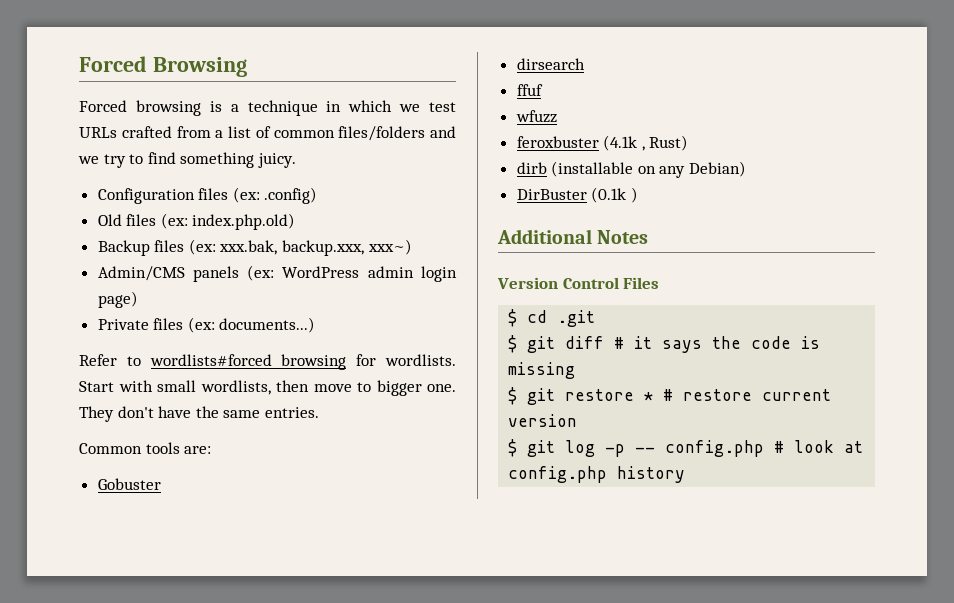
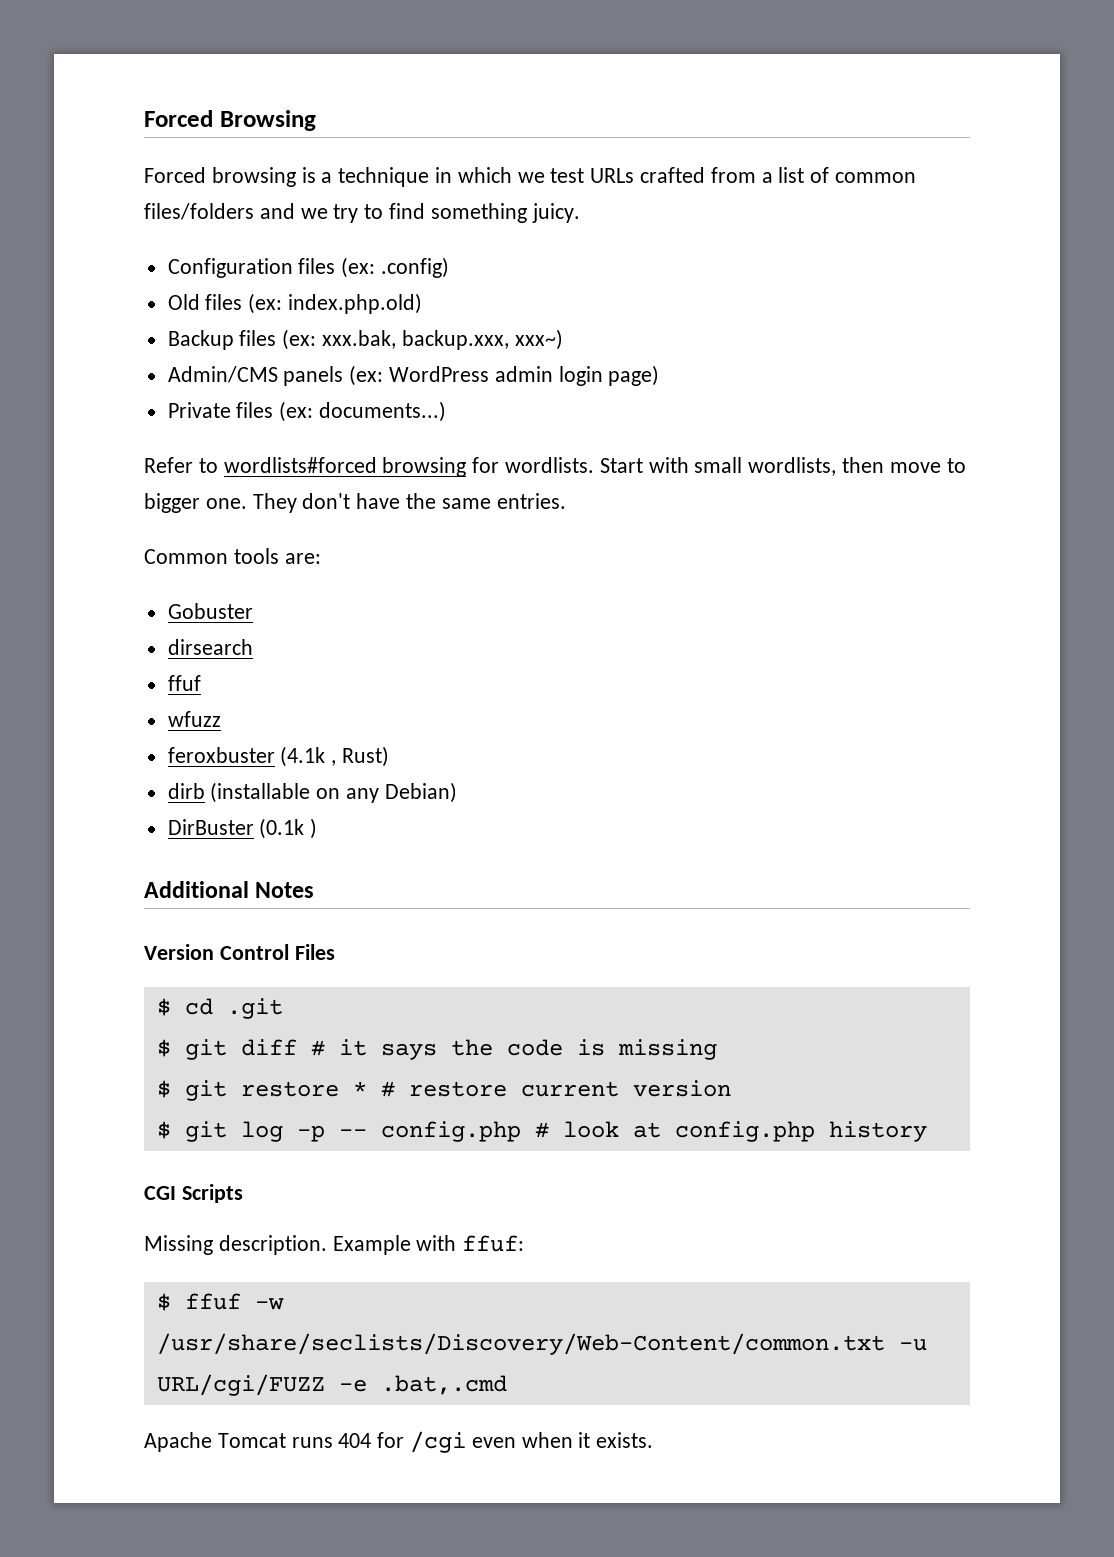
+ CGI Scripts
+ Missing description. Example with ffuf:
+ $ ffuf -w /usr/share/seclists/Discovery/Web-Content/common.txt -u URL/cgi/FUZZ -e .bat,.cmd
+ Apache Tomcat runs 404 for /cgi even when it exists.

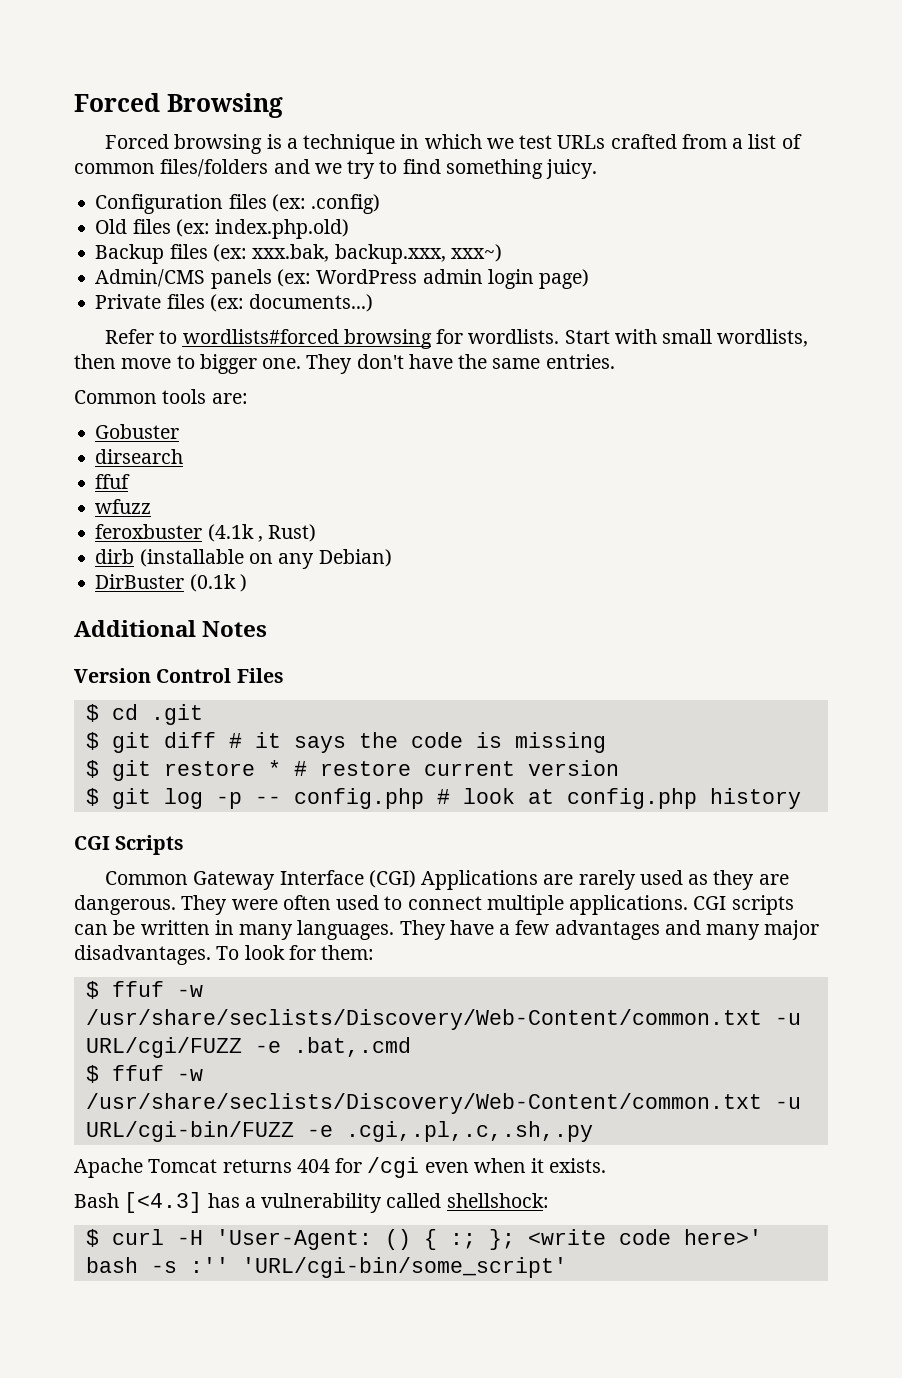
- Missing description. Example with ffuf:
+ Common Gateway Interface (CGI) Applications are rarely used as they are dangerous. They were often used to connect multiple applications. CGI scripts can be written in many languages. They have a few advantages and many major disadvantages. To look for them:
+ $ ffuf -w /usr/share/seclists/Discovery/Web-Content/common.txt -u URL/cgi-bin/FUZZ -e .cgi,.pl,.c,.sh,.py
- Apache Tomcat runs 404 for /cgi even when it exists.
+ Apache Tomcat returns 404 for /cgi even when it exists.
+ Bash [<4.3] has a vulnerability called shellshock:
+ $ curl -H 'User-Agent: () { :; }; <write code here>' bash -s :'' 'URL/cgi-bin/some_script'

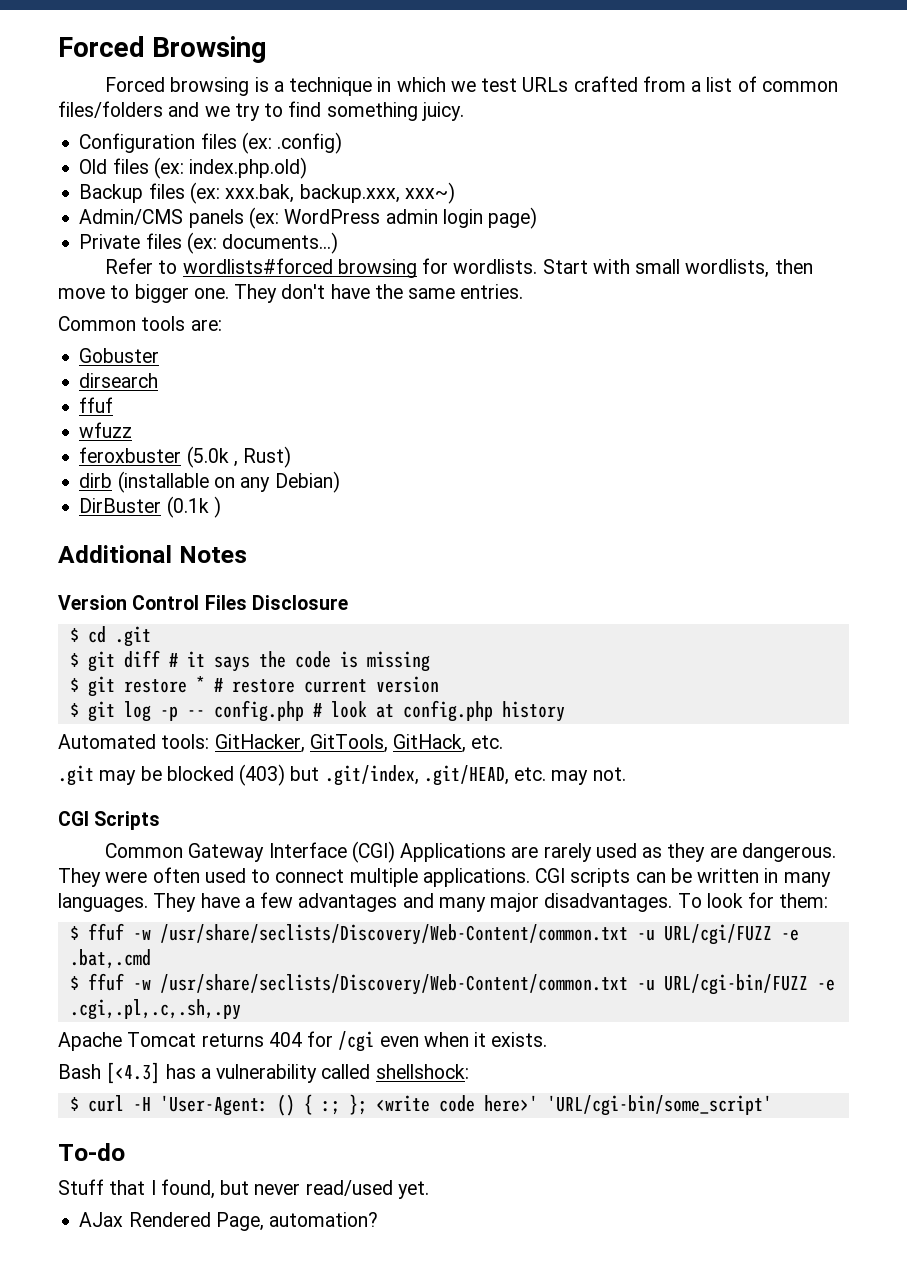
- feroxbuster (4.1k , Rust)
+ feroxbuster (5.0k , Rust)
- Version Control Files
+ Version Control Files Disclosure
+ Automated tools: GitHacker, GitTools, GitHack, etc.
+ .git may be blocked (403) but .git/index, .git/HEAD, etc. may not.
- $ curl -H 'User-Agent: () { :; }; <write code here>' bash -s :'' 'URL/cgi-bin/some_script'
+ $ curl -H 'User-Agent: () { :; }; <write code here>' 'URL/cgi-bin/some_script'
+ To-do
+ Stuff that I found, but never read/used yet.
+ AJax Rendered Page, automation?

